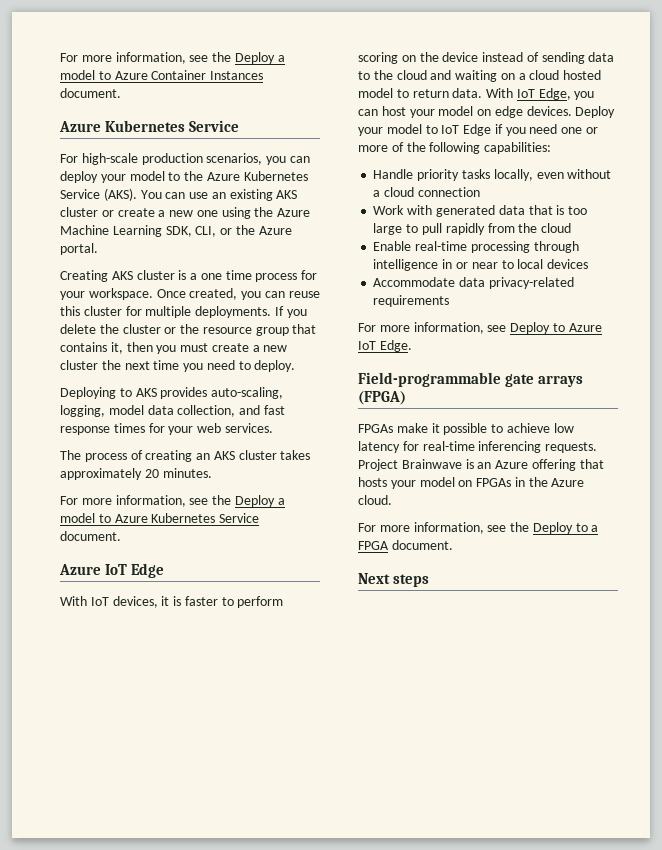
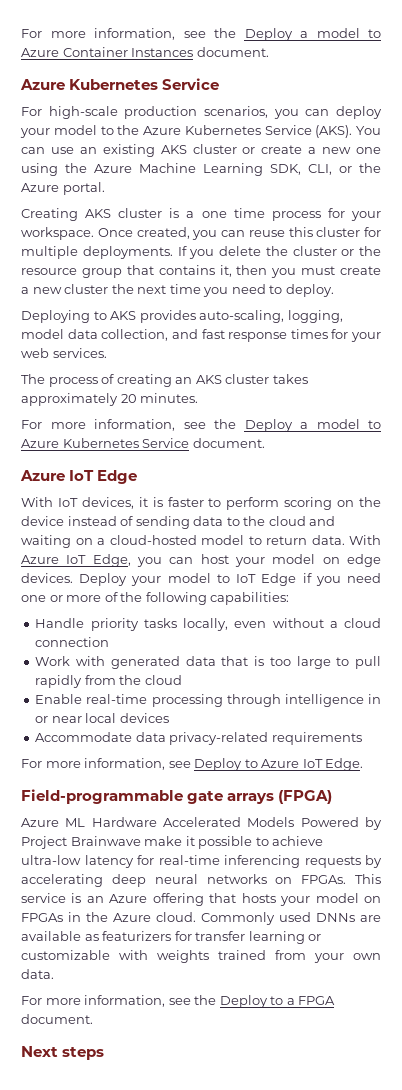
- With IoT devices, it is faster to perform scoring on the device instead of sending data to the cloud and waiting on a cloud hosted model to return data.
+ With IoT devices, it is faster to perform scoring on the device instead of sending data to the cloud and waiting on a cloud-hosted model to return data.
- With IoT Edge, you can host your model on edge devices.
+ With Azure IoT Edge, you can host your model on edge devices.
- Enable real-time processing through intelligence in or near to local devices
+ Enable real-time processing through intelligence in or near local devices
- FPGAs make it possible to achieve low latency for real-time inferencing requests. Project Brainwave is an Azure offering that hosts your model on FPGAs in the Azure cloud.
+ Azure ML Hardware Accelerated Models Powered by Project Brainwave make it possible to achieve ultra-low latency for real-time inferencing requests by accelerating deep neural networks on FPGAs. This service is an Azure offering that hosts your model on FPGAs in the Azure cloud. Commonly used DNNs are available as featurizers for transfer learning or customizable with weights trained from your own data.

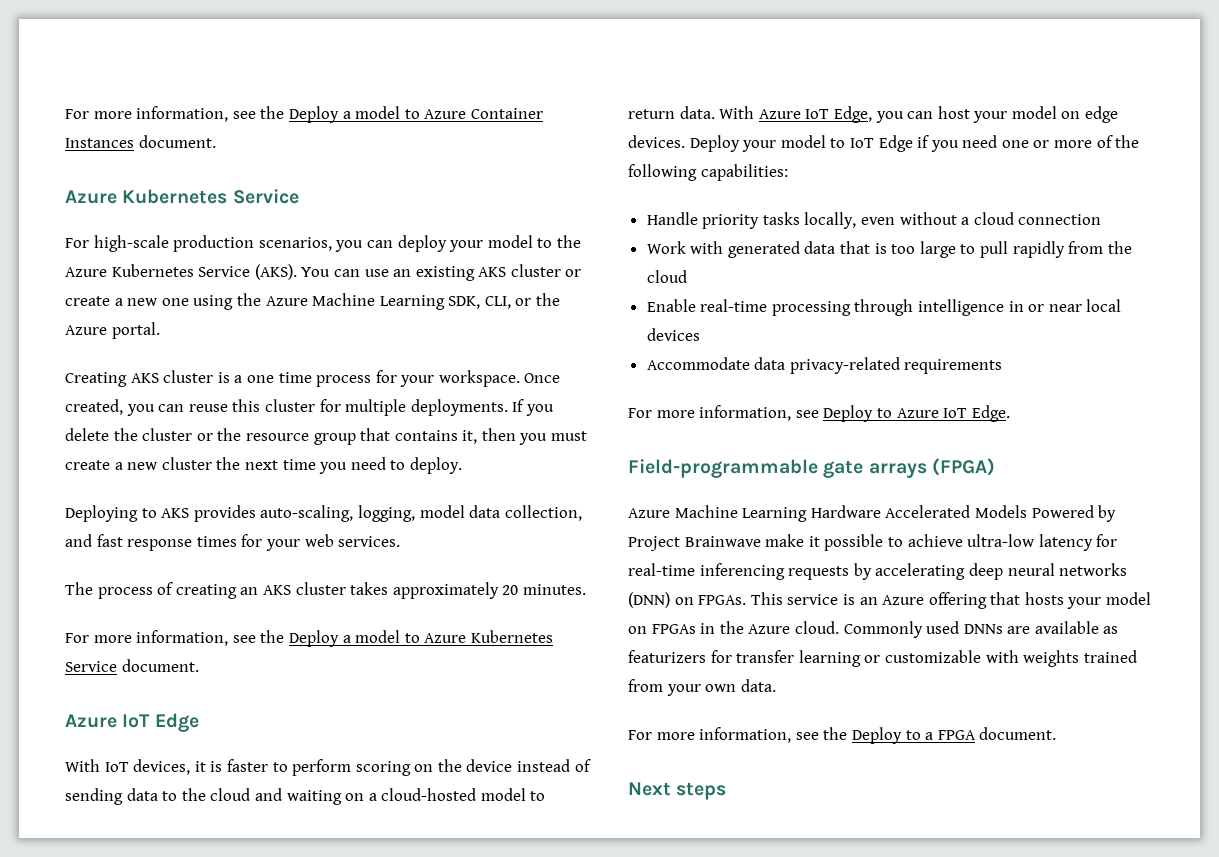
- Azure ML Hardware Accelerated Models Powered by Project Brainwave make it possible to achieve ultra-low latency for real-time inferencing requests by accelerating deep neural networks on FPGAs.
+ Azure Machine Learning Hardware Accelerated Models Powered by Project Brainwave make it possible to achieve ultra-low latency for real-time inferencing requests by accelerating deep neural networks (DNN) on FPGAs.

